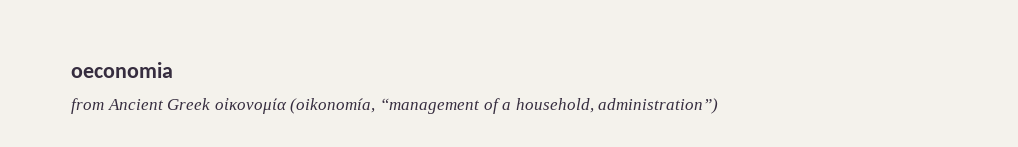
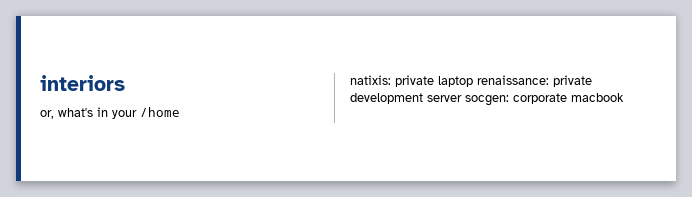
- oeconomia
- from Ancient Greek οἰκονομία (oikonomía, “management of a household, administration”)
+ interiors
+ or, what's in your /home
+ natixis: private laptop renaissance: private development server socgen: corporate macbook

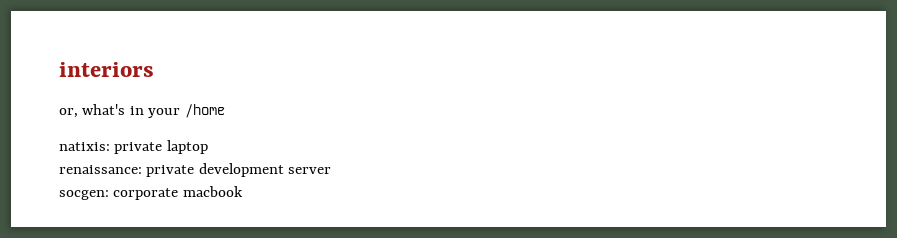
- natixis: private laptop renaissance: private development server socgen: corporate macbook
+ natixis: private laptop
+ renaissance: private development server
+ socgen: corporate macbook

